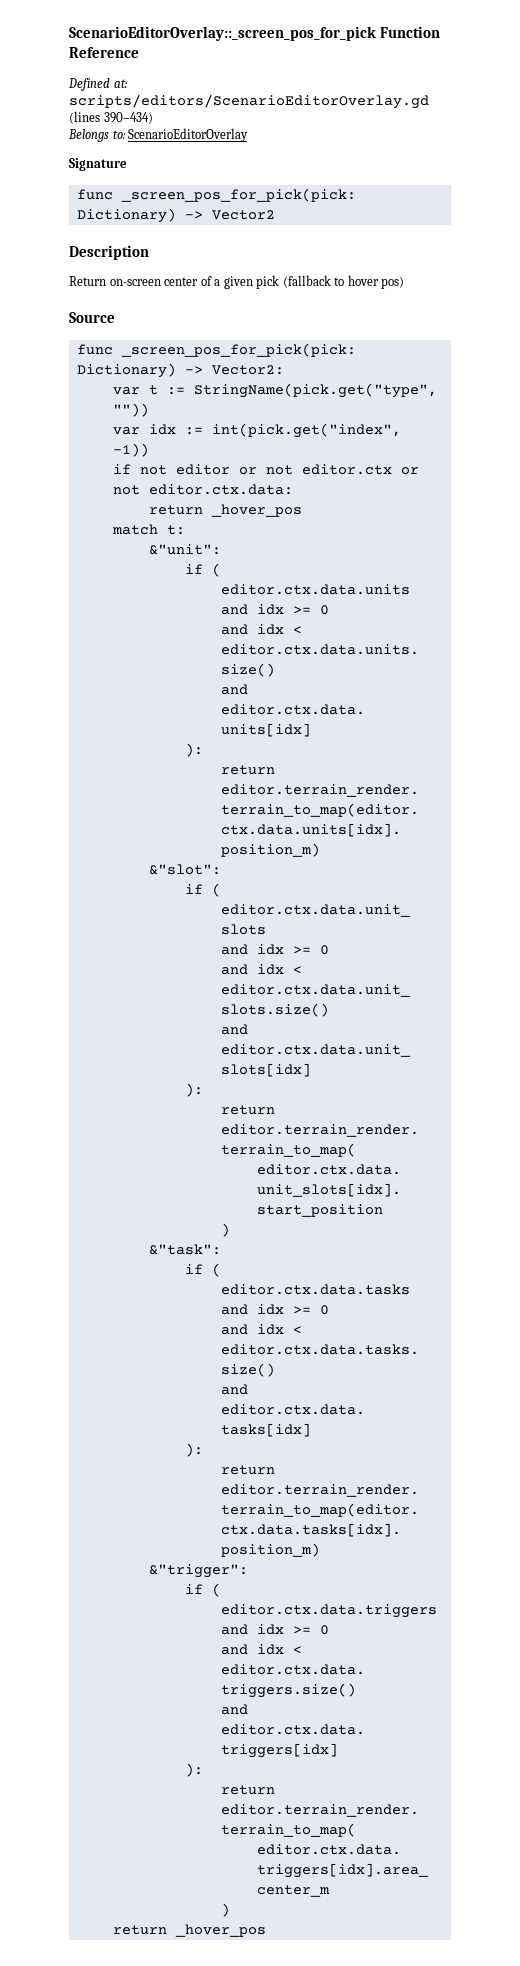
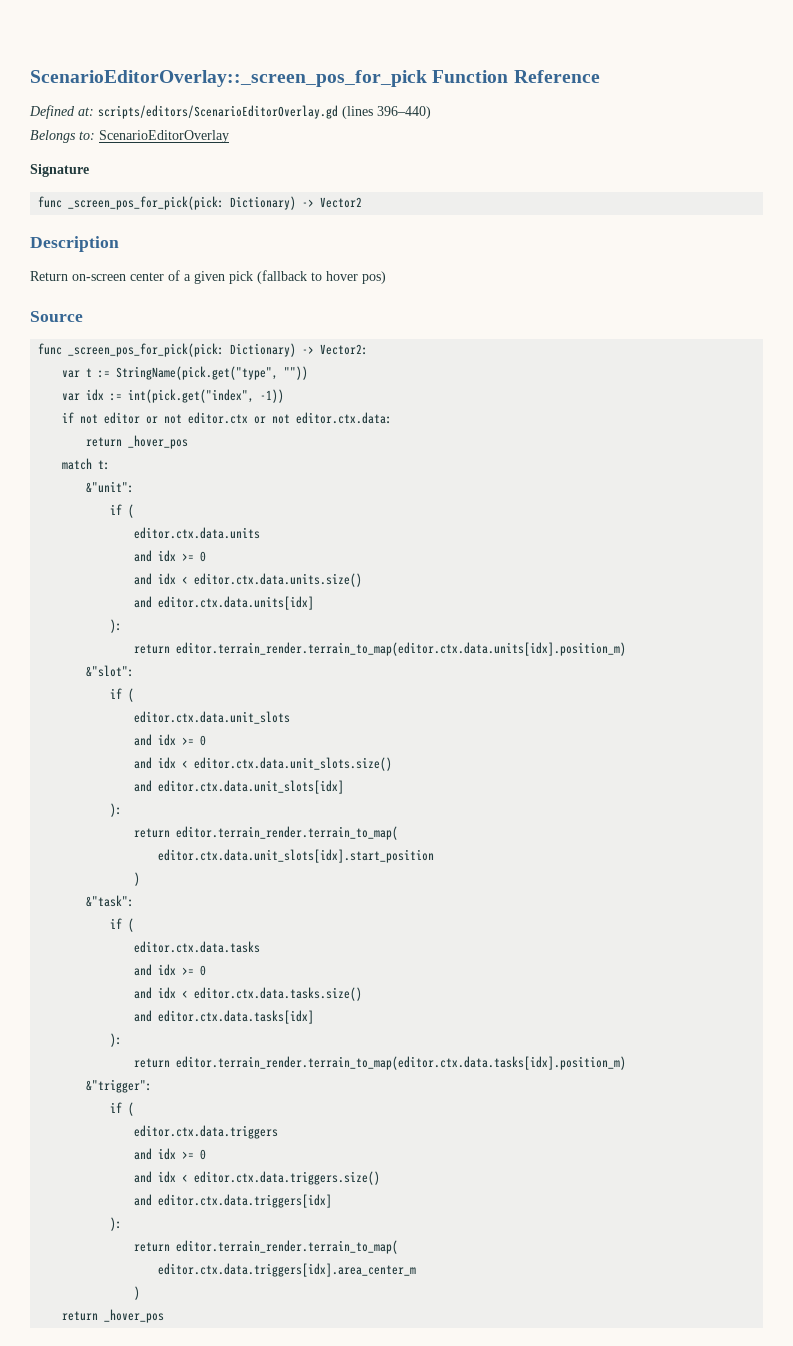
- Defined at: scripts/editors/ScenarioEditorOverlay.gd (lines 390–434)
+ Defined at: scripts/editors/ScenarioEditorOverlay.gd (lines 396–440)

